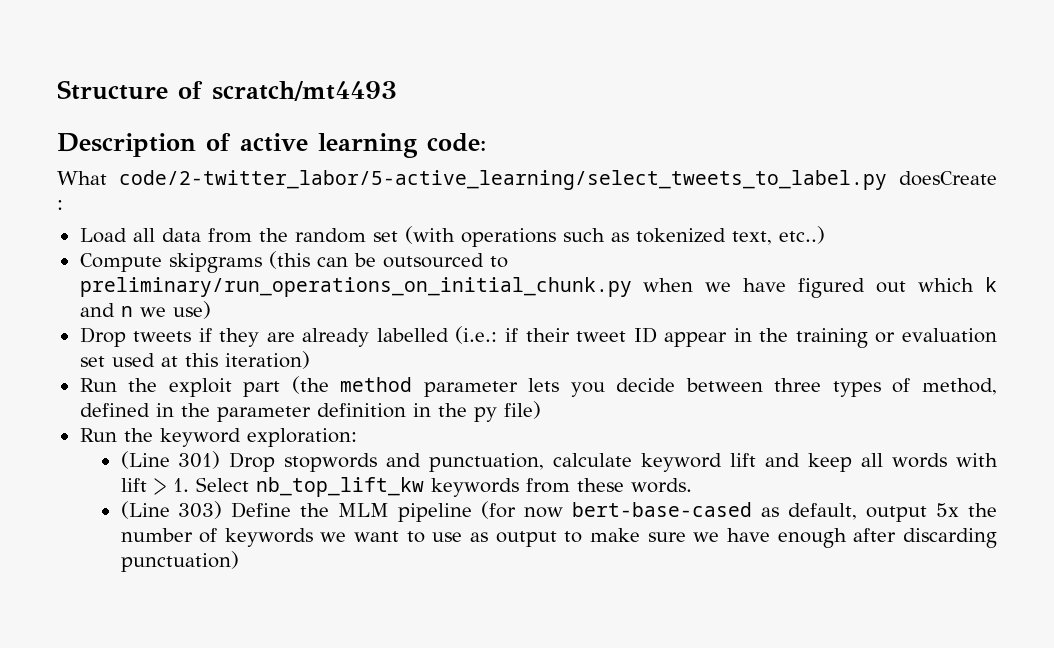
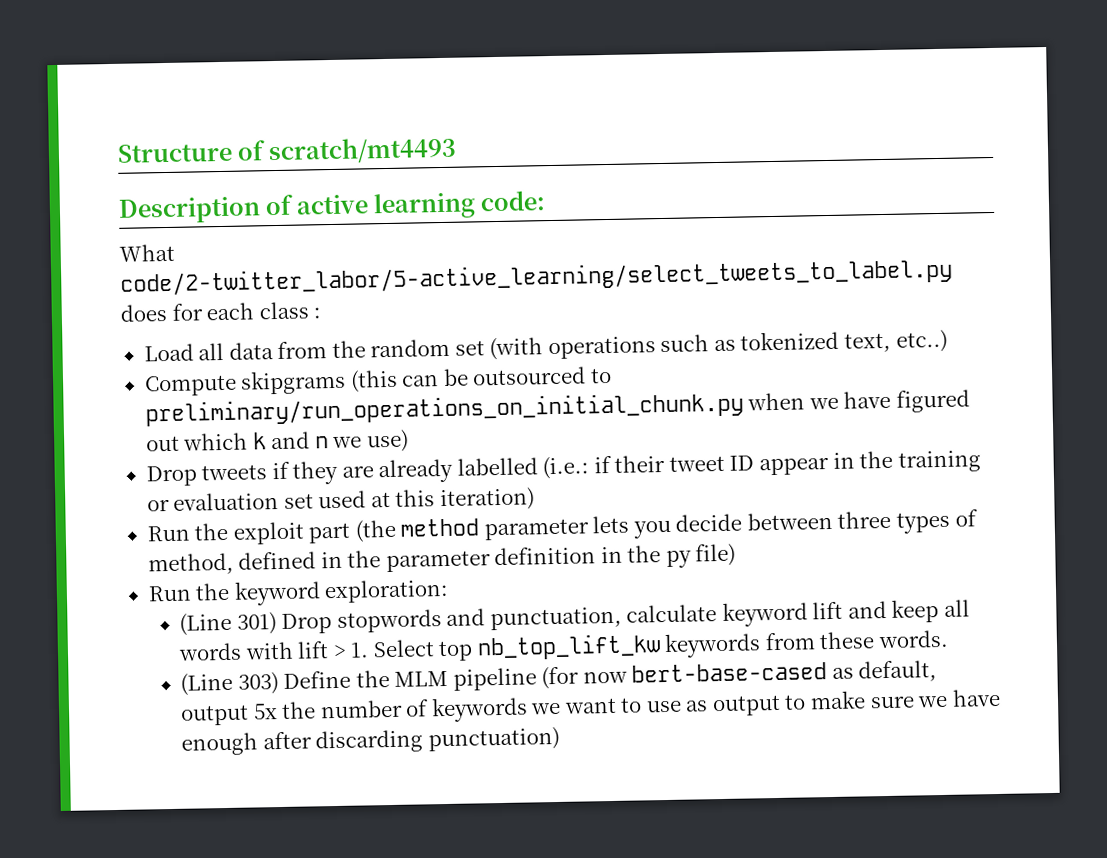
- What code/2-twitter_labor/5-active_learning/select_tweets_to_label.py doesCreate :
+ What code/2-twitter_labor/5-active_learning/select_tweets_to_label.py does for each class :
- (Line 301) Drop stopwords and punctuation, calculate keyword lift and keep all words with lift > 1. Select nb_top_lift_kw keywords from these words.
+ (Line 301) Drop stopwords and punctuation, calculate keyword lift and keep all words with lift > 1. Select top nb_top_lift_kw keywords from these words.

